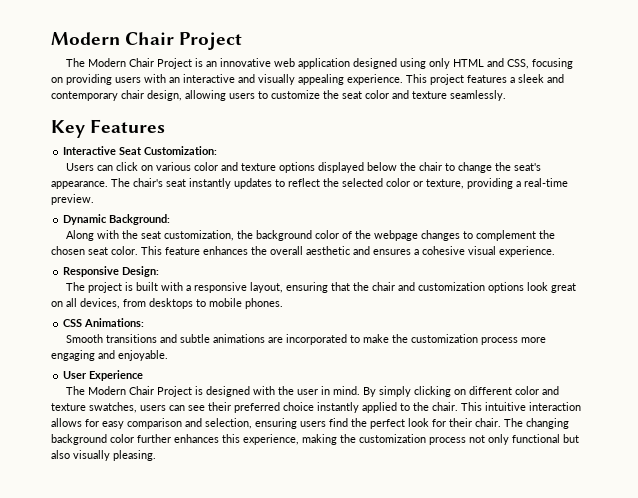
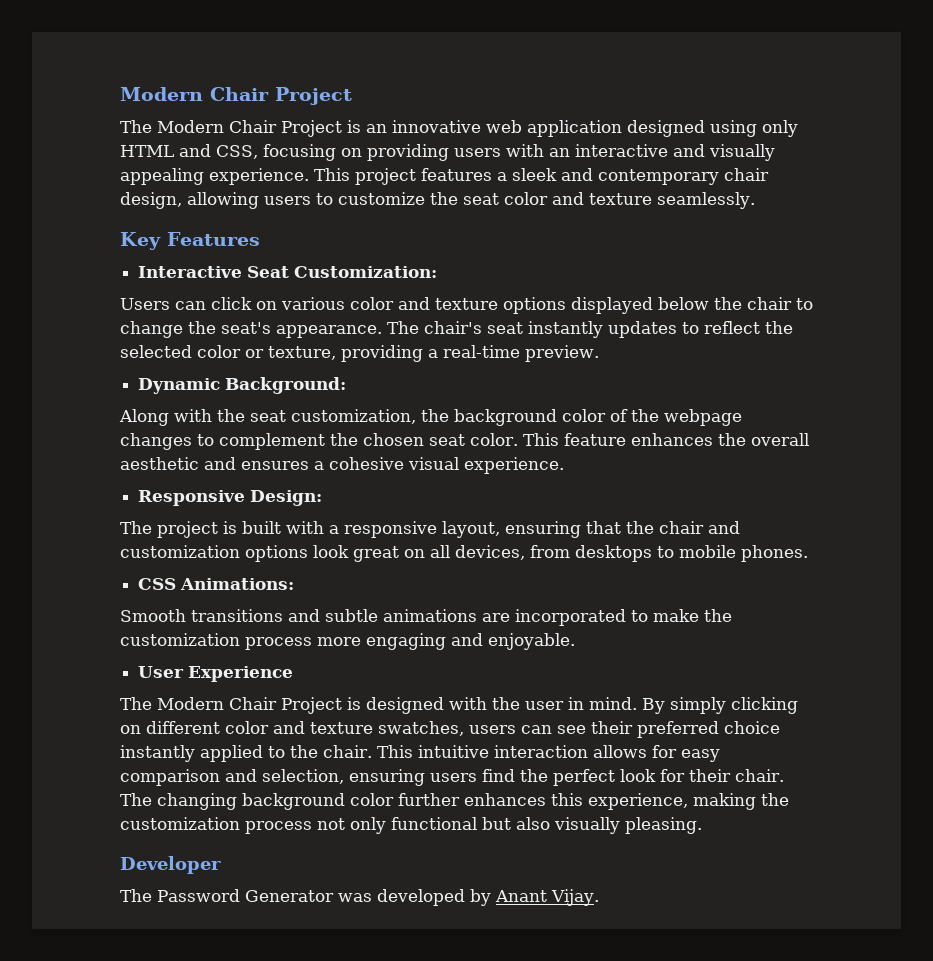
+ Developer
+ The Password Generator was developed by Anant Vijay.

